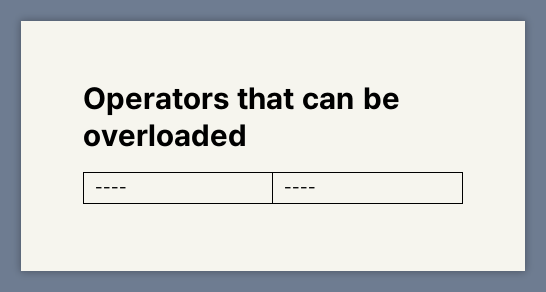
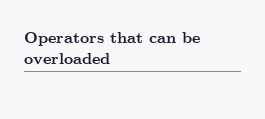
- ---- | ----

